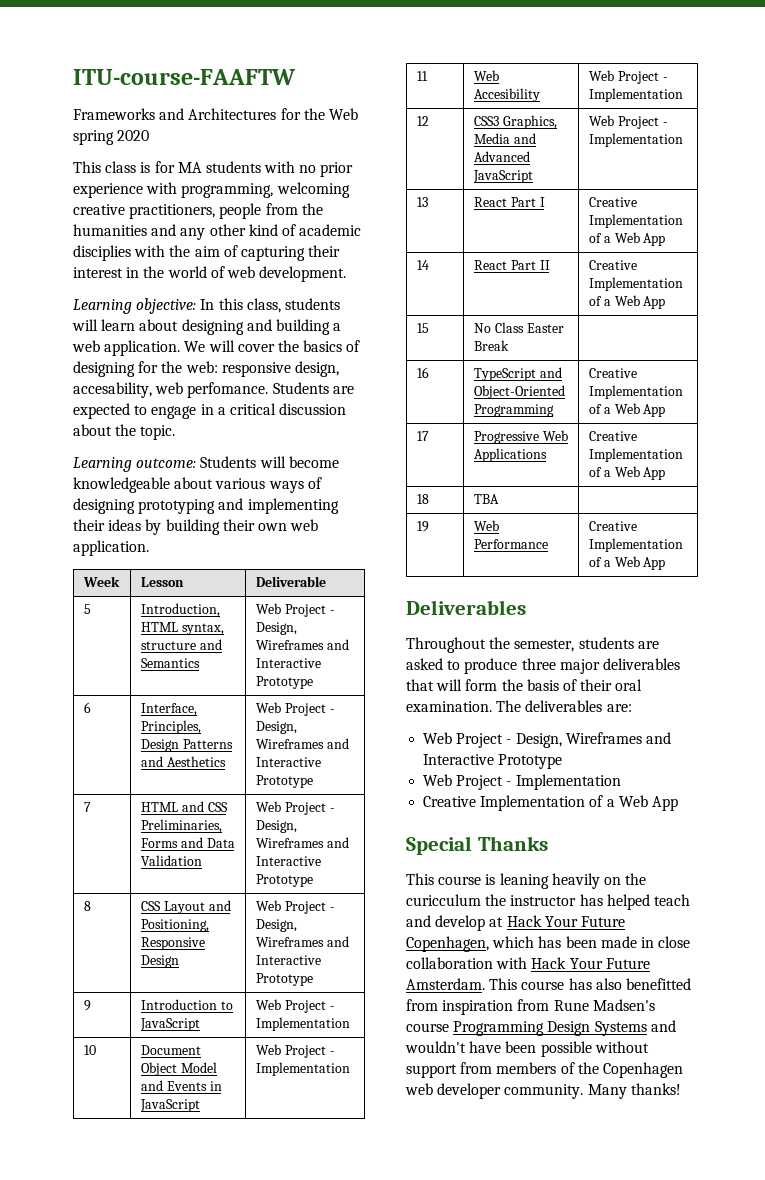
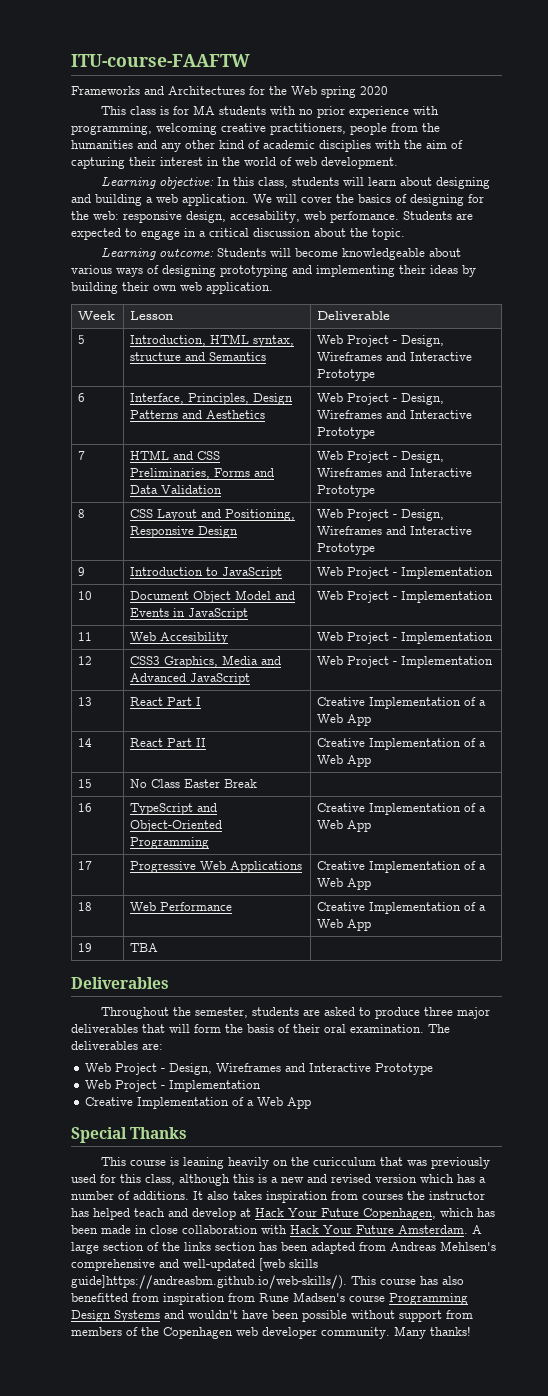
- 18 | TBA |
- 19 | Web Performance | Creative Implementation of a Web App
+ 18 | Web Performance | Creative Implementation of a Web App
+ 19 | TBA |
- This course is leaning heavily on the curicculum the instructor has helped teach and develop at Hack Your Future Copenhagen, which has been made in close collaboration with Hack Your Future Amsterdam.
+ This course is leaning heavily on the curicculum that was previously used for this class, although this is a new and revised version which has a number of additions. It also takes inspiration from courses the instructor has helped teach and develop at Hack Your Future Copenhagen, which has been made in close collaboration with Hack Your Future Amsterdam.
- This course has also benefitted from inspiration from Rune Madsen's course Programming Design Systems and wouldn't have been possible without support from members of the Copenhagen web developer community.
+ A large section of the links section has been adapted from Andreas Mehlsen's comprehensive and well-updated [web skills guide]https://andreasbm.github.io/web-skills/). This course has also benefitted from inspiration from Rune Madsen's course Programming Design Systems and wouldn't have been possible without support from members of the Copenhagen web developer community.

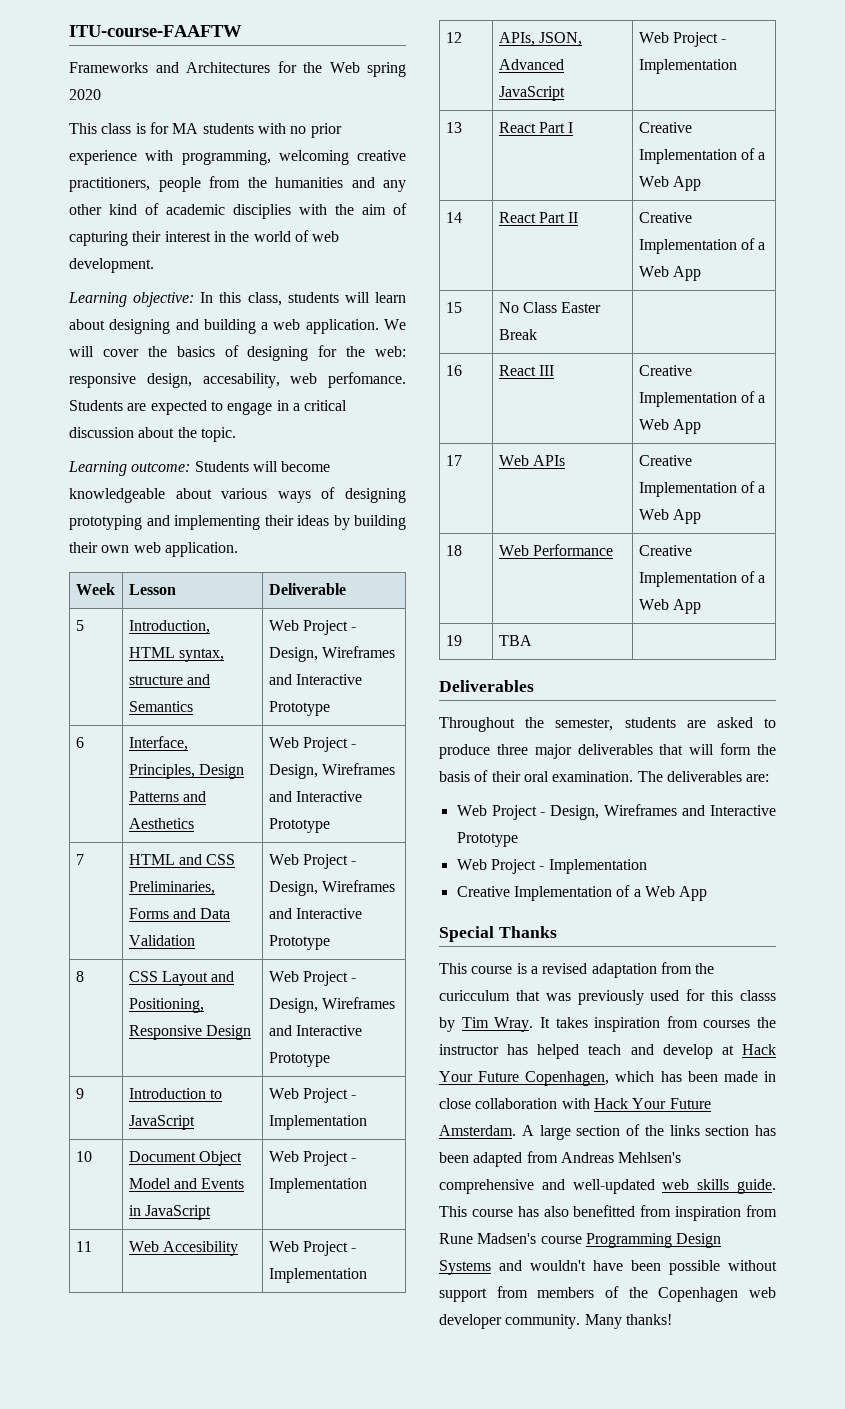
- 12 | CSS3 Graphics, Media and Advanced JavaScript | Web Project - Implementation
+ 12 | APIs, JSON, Advanced JavaScript | Web Project - Implementation
- 16 | TypeScript and Object-Oriented Programming | Creative Implementation of a Web App
+ 16 | React III | Creative Implementation of a Web App
- 17 | Progressive Web Applications | Creative Implementation of a Web App
+ 17 | Web APIs | Creative Implementation of a Web App
- This course is leaning heavily on the curicculum that was previously used for this class, although this is a new and revised version which has a number of additions. It also takes inspiration from courses the instructor has helped teach and develop at Hack Your Future Copenhagen, which has been made in close collaboration with Hack Your Future Amsterdam.
+ This course is a revised adaptation from the curicculum that was previously used for this classs by Tim Wray. It takes inspiration from courses the instructor has helped teach and develop at Hack Your Future Copenhagen, which has been made in close collaboration with Hack Your Future Amsterdam.
- A large section of the links section has been adapted from Andreas Mehlsen's comprehensive and well-updated [web skills guide]https://andreasbm.github.io/web-skills/). This course has also benefitted from inspiration from Rune Madsen's course Programming Design Systems and wouldn't have been possible without support from members of the Copenhagen web developer community.
+ A large section of the links section has been adapted from Andreas Mehlsen's comprehensive and well-updated web skills guide. This course has also benefitted from inspiration from Rune Madsen's course Programming Design Systems and wouldn't have been possible without support from members of the Copenhagen web developer community.

